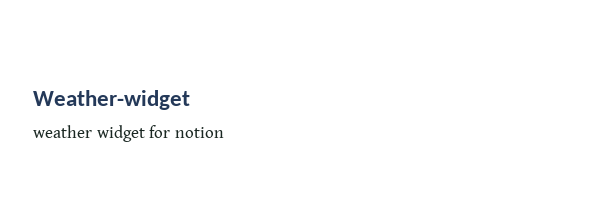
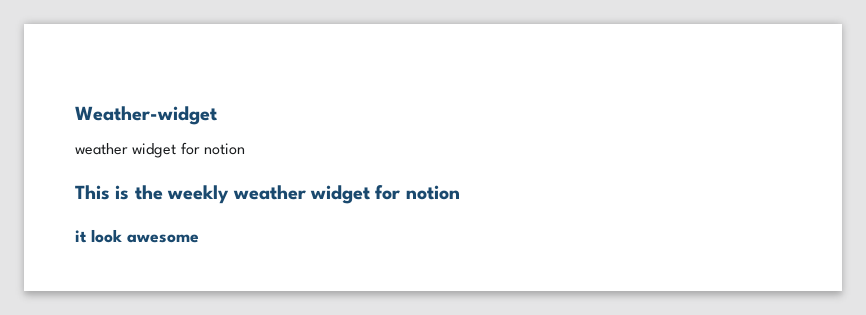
+ This is the weekly weather widget for notion
+ it look awesome

